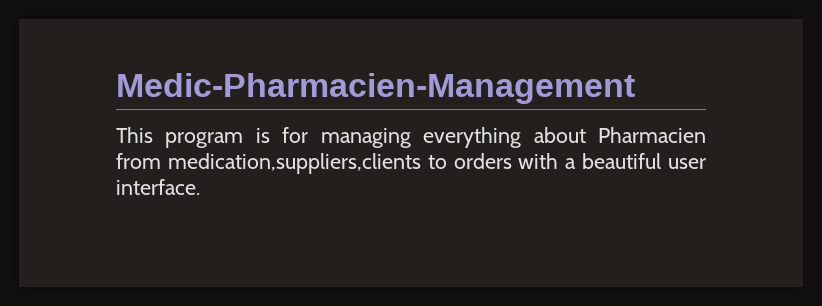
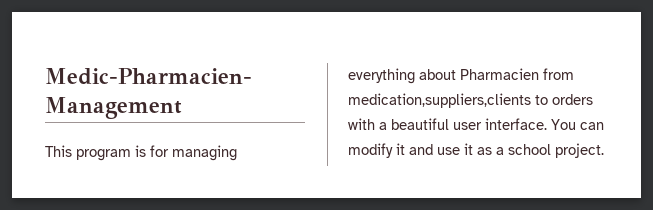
+ You can modify it and use it as a school project.

